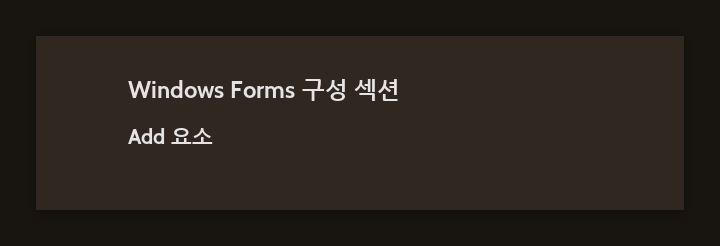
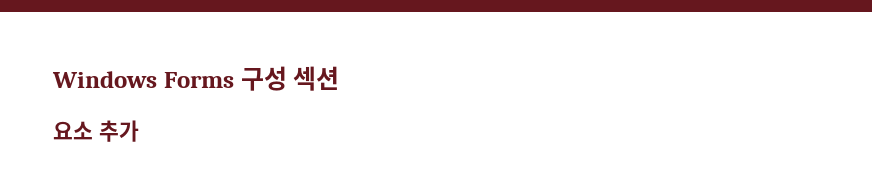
- Add 요소
+ 요소 추가

